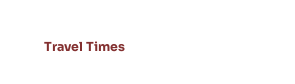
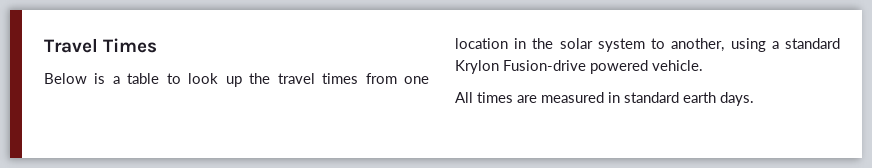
+ Below is a table to look up the travel times from one location in the solar system to another, using a standard Krylon Fusion-drive powered vehicle.
+ All times are measured in standard earth days.

